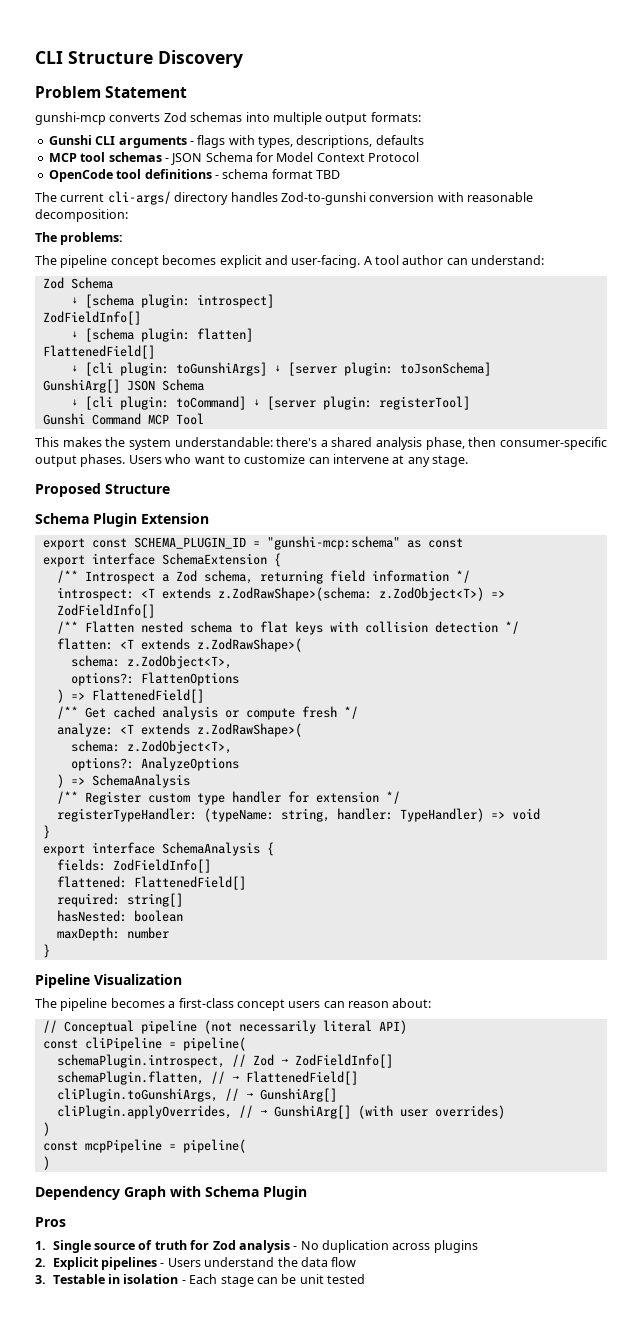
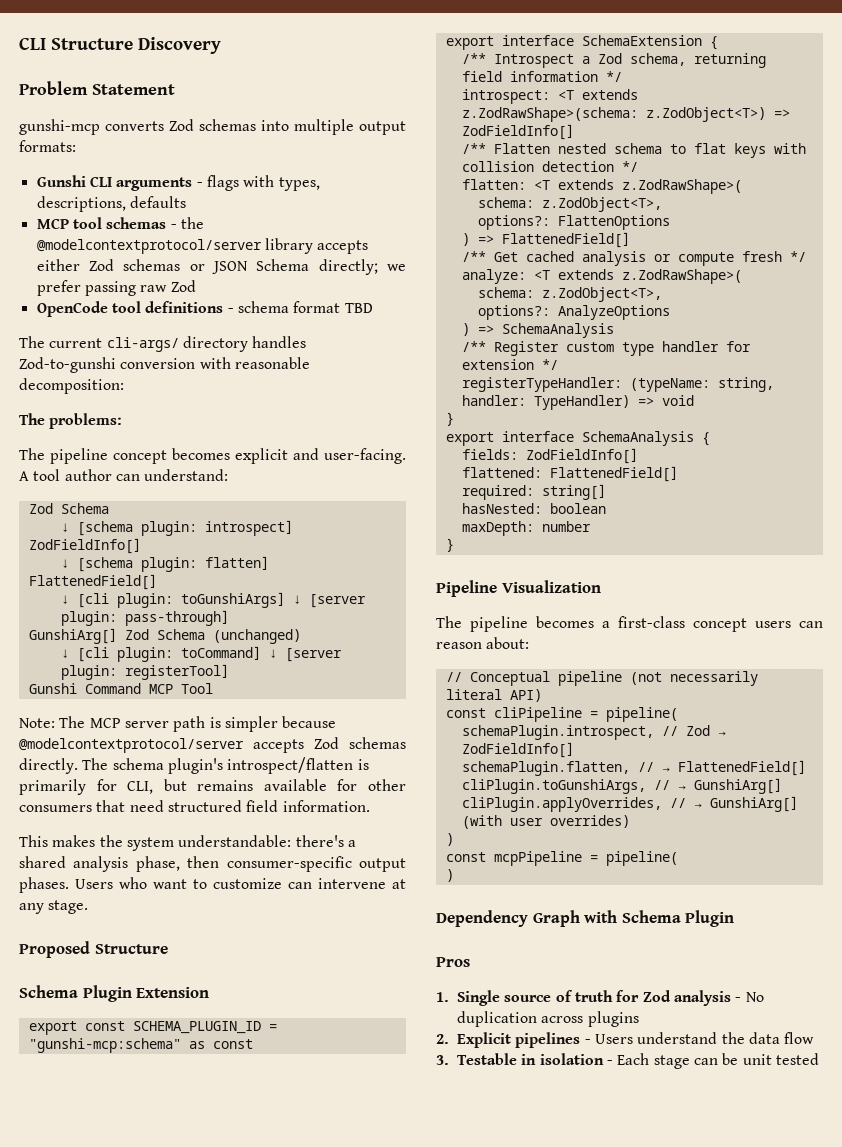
- MCP tool schemas - JSON Schema for Model Context Protocol
+ MCP tool schemas - the @modelcontextprotocol/server library accepts either Zod schemas or JSON Schema directly; we prefer passing raw Zod
- ↓ [cli plugin: toGunshiArgs] ↓ [server plugin: toJsonSchema]
- GunshiArg[] JSON Schema
+ ↓ [cli plugin: toGunshiArgs] ↓ [server plugin: pass-through]
+ GunshiArg[] Zod Schema (unchanged)
+ Note: The MCP server path is simpler because @modelcontextprotocol/server accepts Zod schemas directly. The schema plugin's introspect/flatten is primarily for CLI, but remains available for other consumers that need structured field information.

